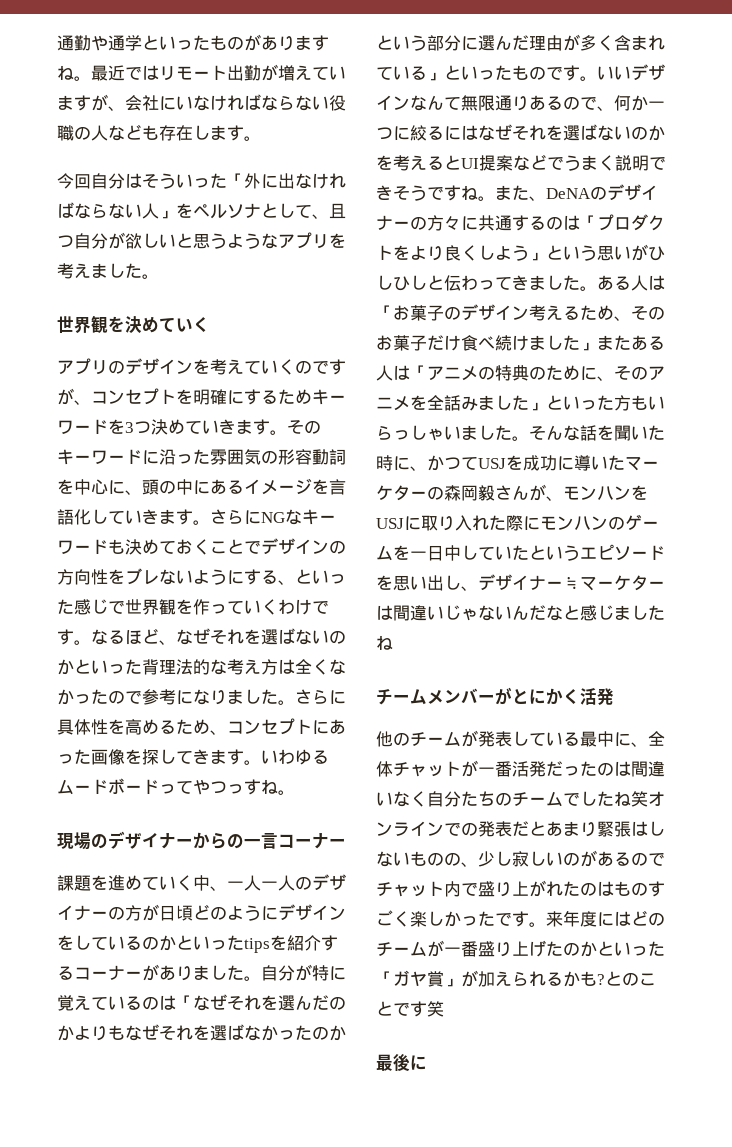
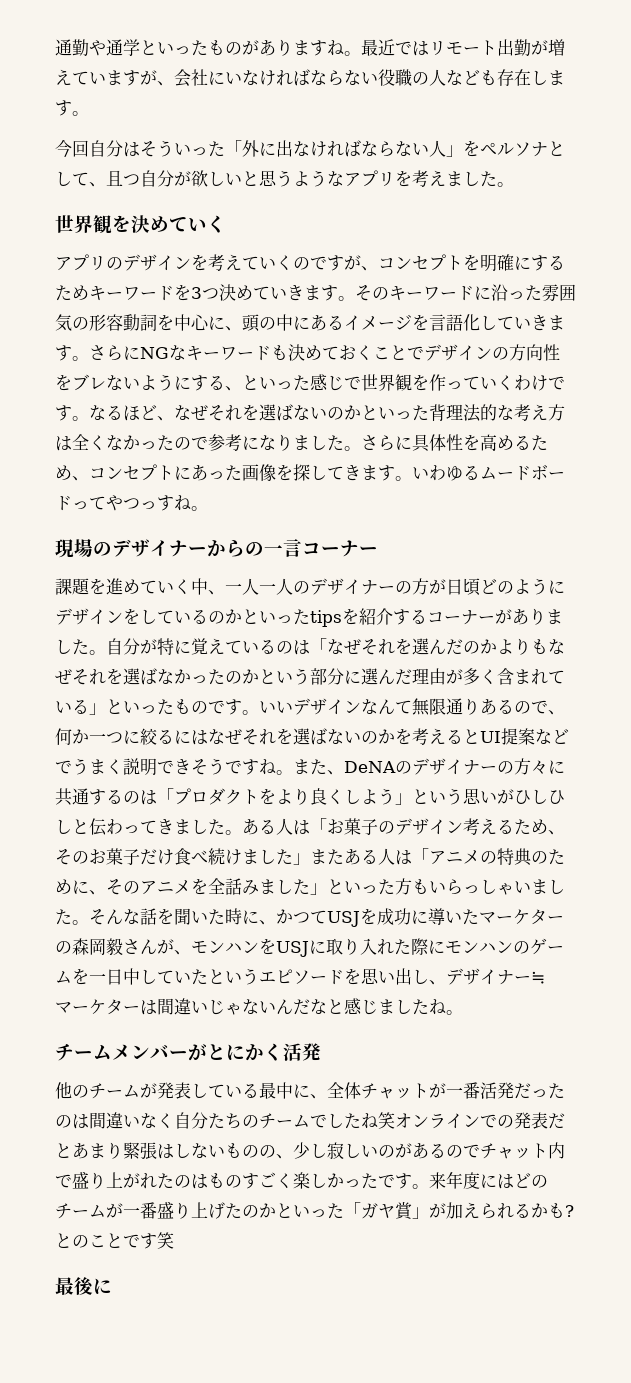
- そんな話を聞いた時に、かつてUSJを成功に導いたマーケターの森岡毅さんが、モンハンをUSJに取り入れた際にモンハンのゲームを一日中していたというエピソードを思い出し、デザイナー≒マーケターは間違いじゃないんだなと感じましたね
+ そんな話を聞いた時に、かつてUSJを成功に導いたマーケターの森岡毅さんが、モンハンをUSJに取り入れた際にモンハンのゲームを一日中していたというエピソードを思い出し、デザイナー≒マーケターは間違いじゃないんだなと感じましたね。

